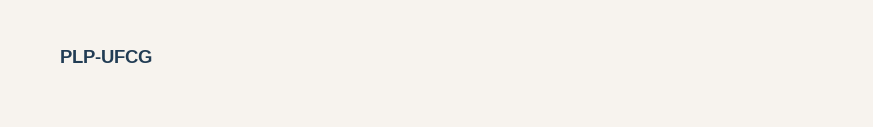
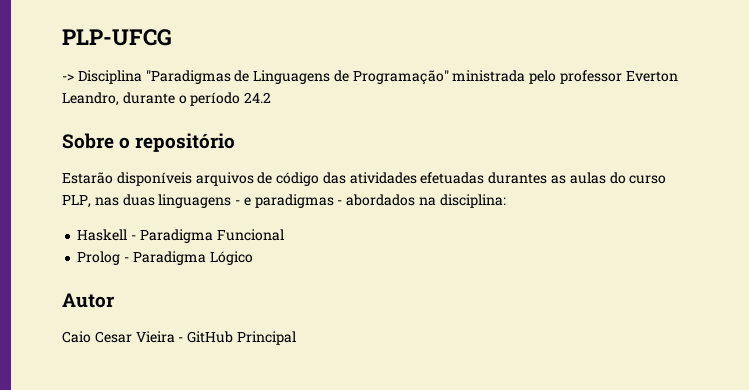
+ -> Disciplina "Paradigmas de Linguagens de Programação" ministrada pelo professor Everton Leandro, durante o período 24.2
+ Sobre o repositório
+ Estarão disponíveis arquivos de código das atividades efetuadas durantes as aulas do curso PLP, nas duas linguagens - e paradigmas - abordados na disciplina:
+ Haskell - Paradigma Funcional
+ Prolog - Paradigma Lógico
+ Autor
+ Caio Cesar Vieira - GitHub Principal

